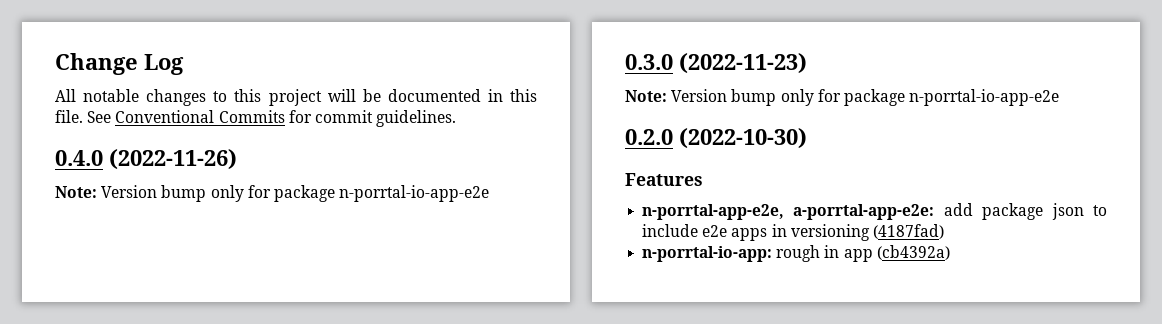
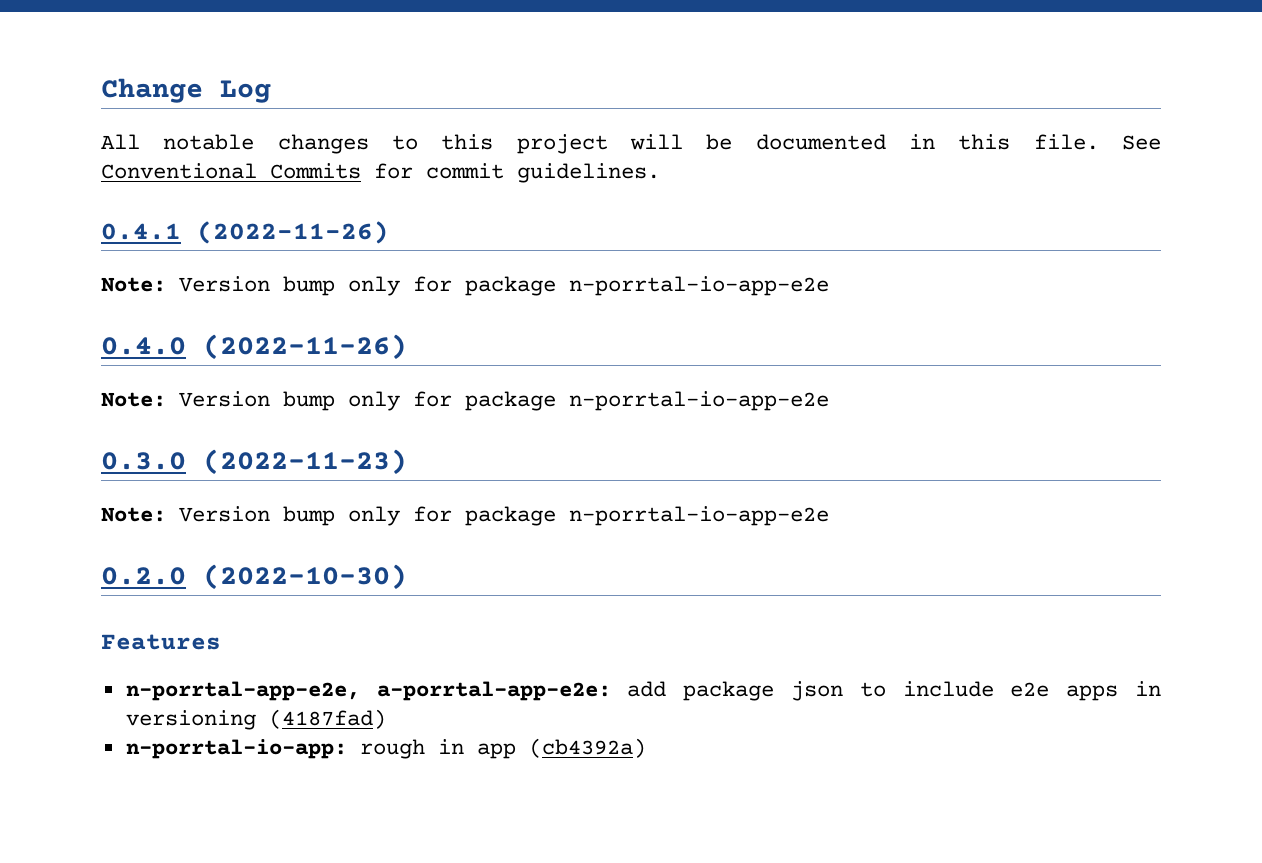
+ 0.4.1 (2022-11-26)
+ Note: Version bump only for package n-porrtal-io-app-e2e

